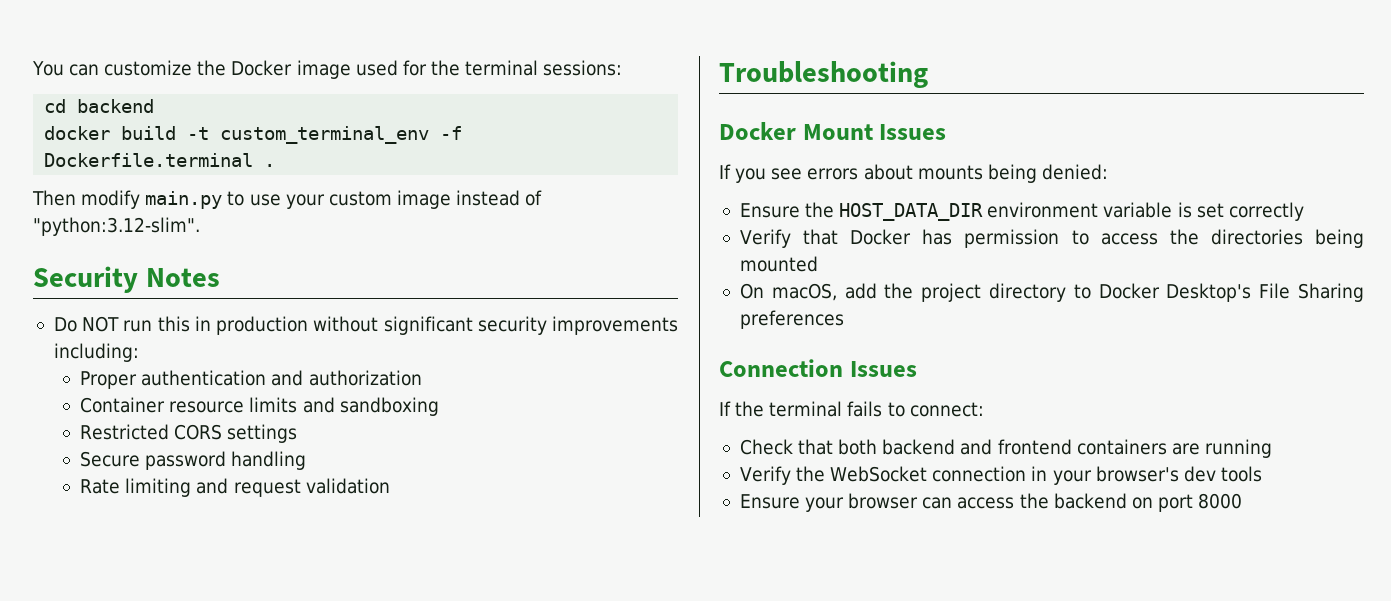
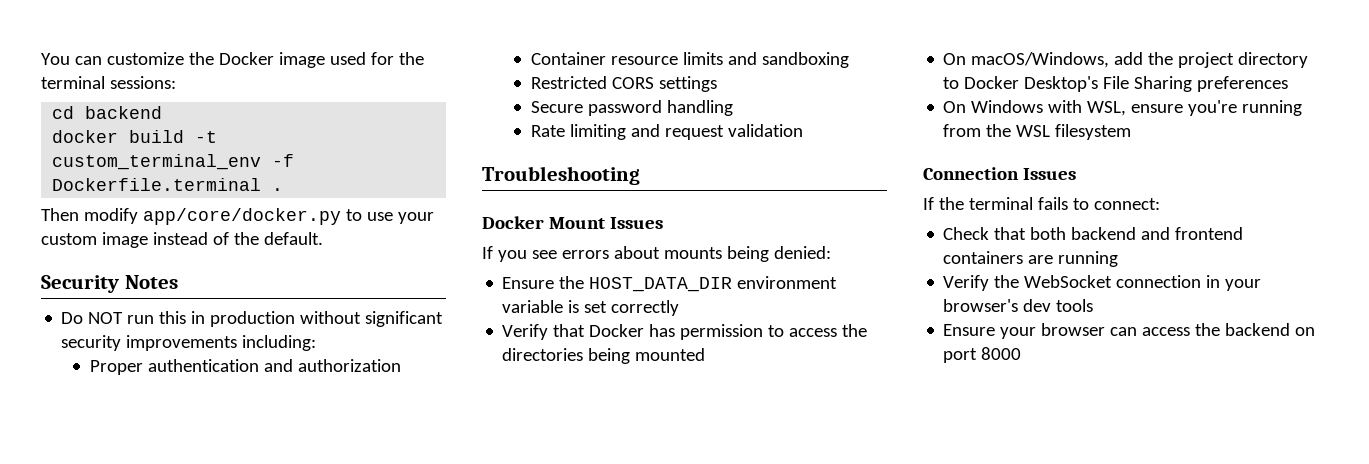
- Then modify main.py to use your custom image instead of "python:3.12-slim".
+ Then modify app/core/docker.py to use your custom image instead of the default.
- On macOS, add the project directory to Docker Desktop's File Sharing preferences
+ On macOS/Windows, add the project directory to Docker Desktop's File Sharing preferences
+ On Windows with WSL, ensure you're running from the WSL filesystem

